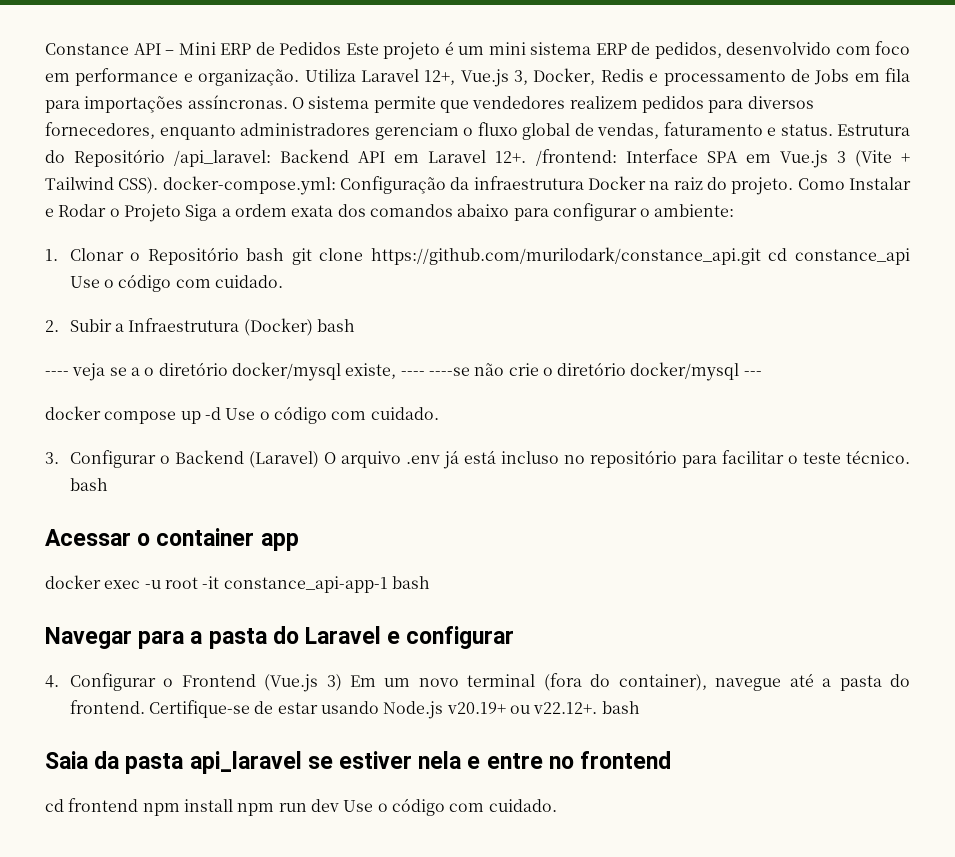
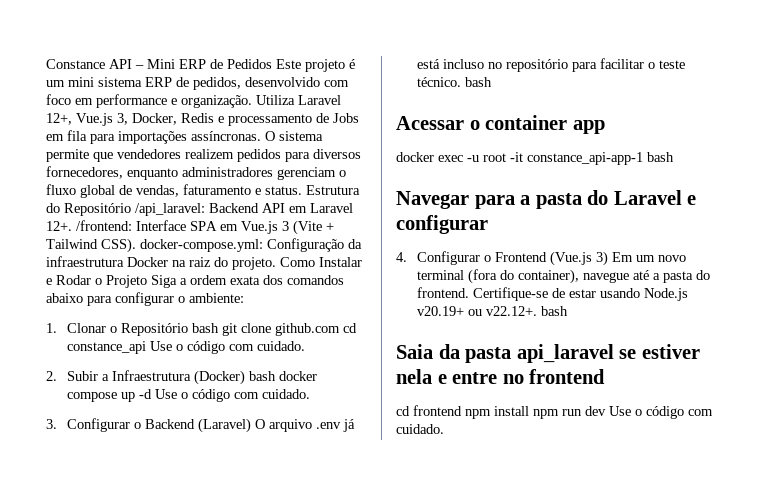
- 1. Clonar o Repositório bash git clone https://github.com/murilodark/constance_api.git cd constance_api Use o código com cuidado.
+ 1. Clonar o Repositório bash git clone github.com cd constance_api Use o código com cuidado.
- 2. Subir a Infraestrutura (Docker) bash
- ---- veja se a o diretório docker/mysql existe, ---- ----se não crie o diretório docker/mysql ---
- docker compose up -d Use o código com cuidado.
+ 2. Subir a Infraestrutura (Docker) bash docker compose up -d Use o código com cuidado.

